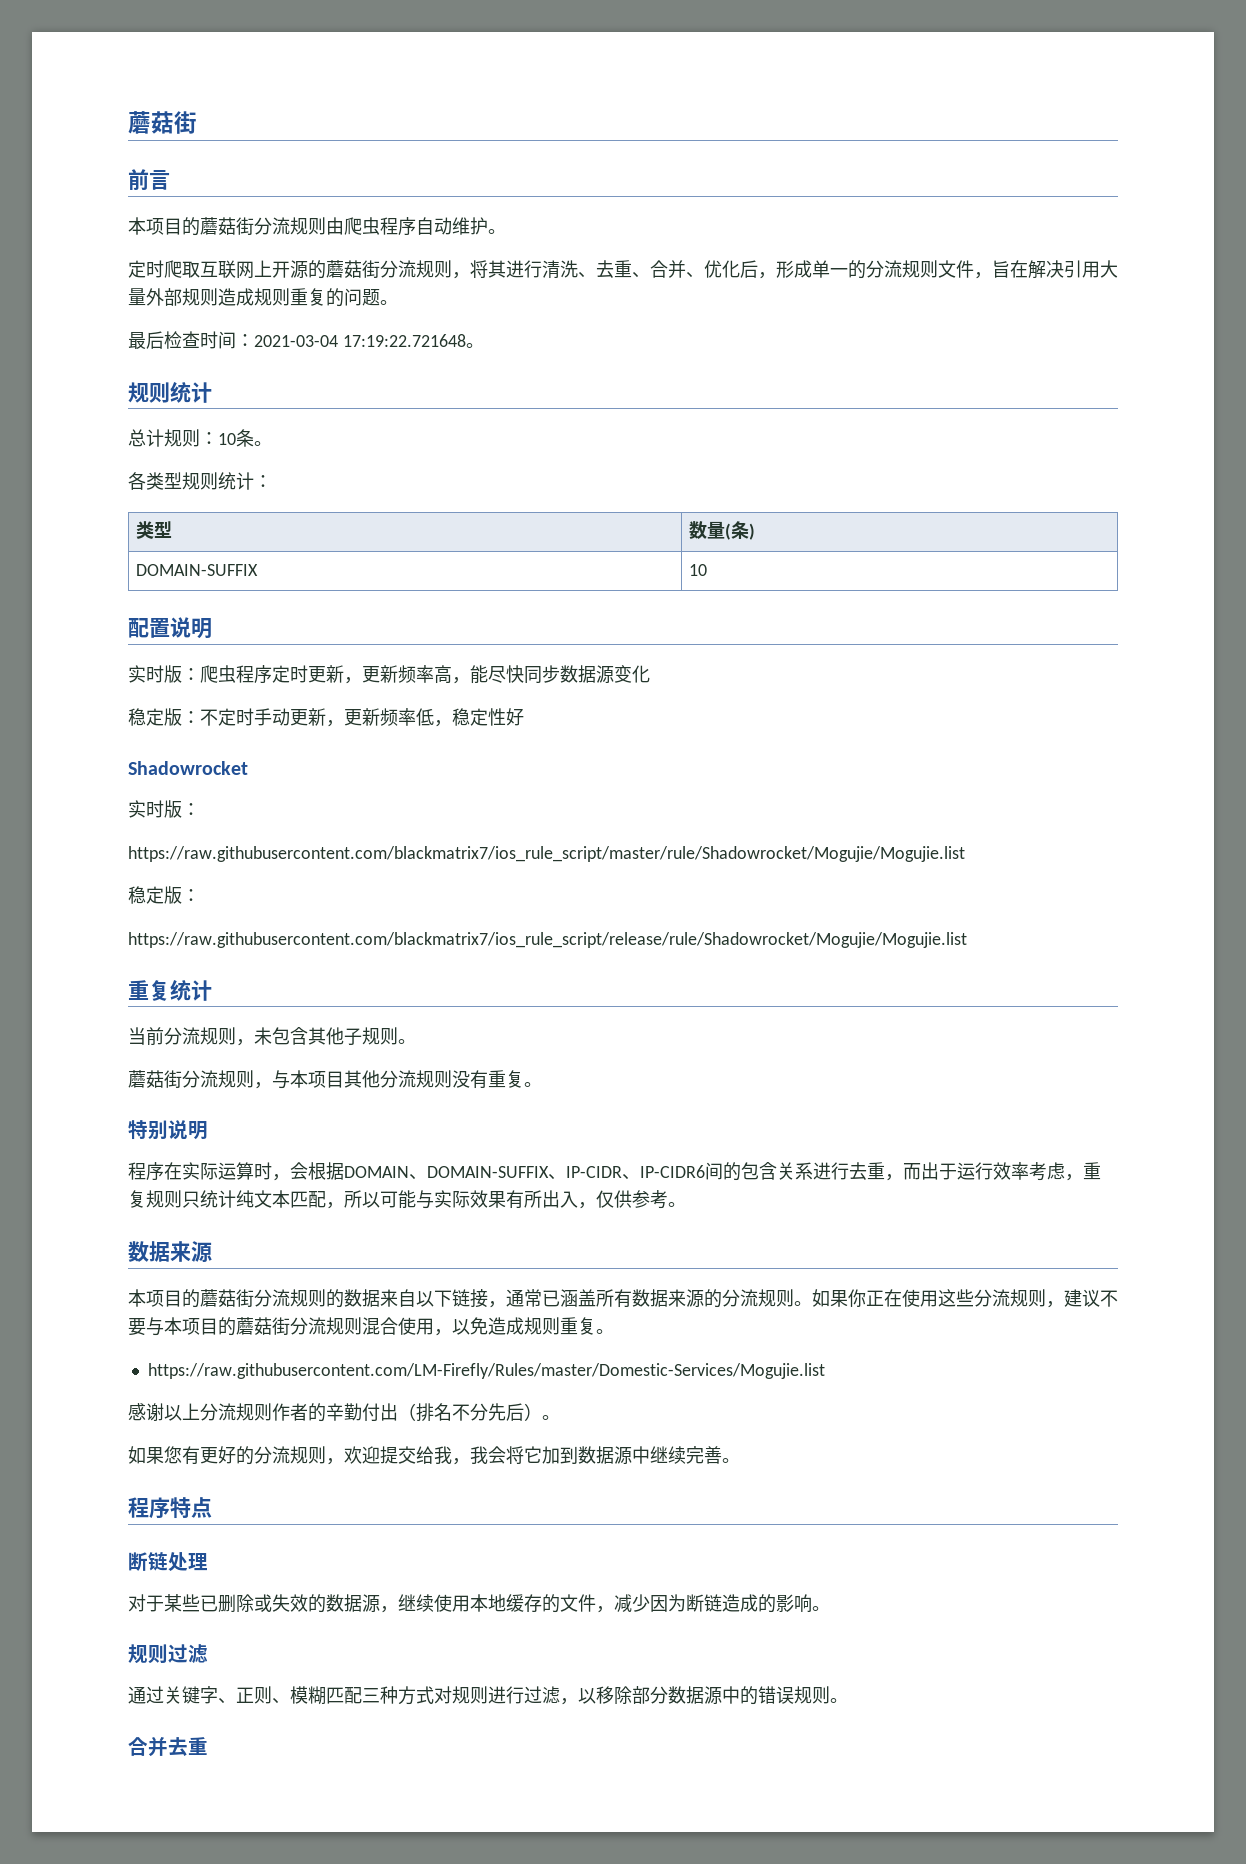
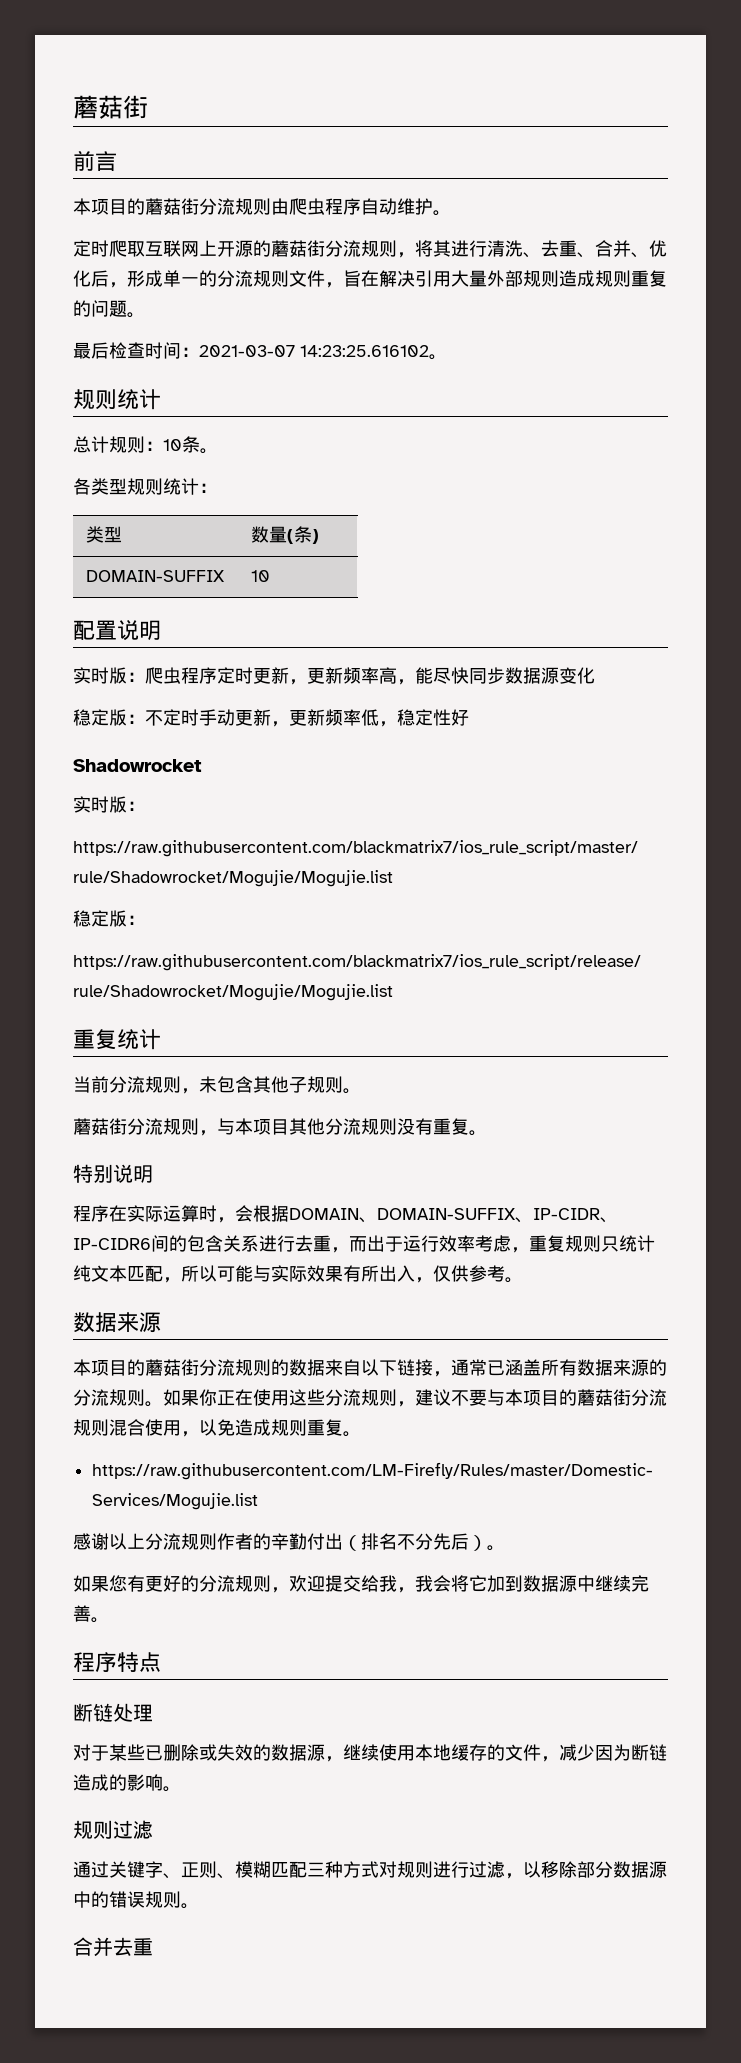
- 最后检查时间：2021-03-04 17:19:22.721648。
+ 最后检查时间：2021-03-07 14:23:25.616102。

